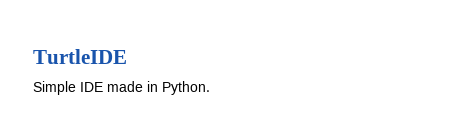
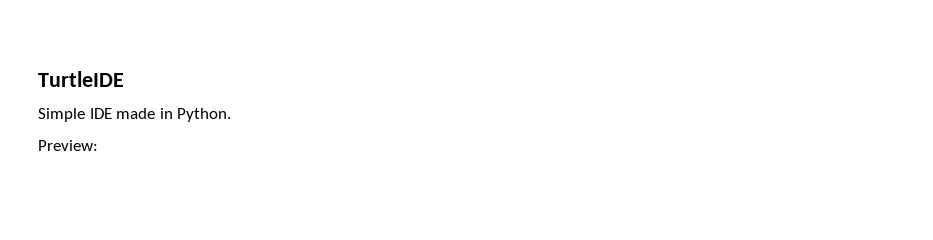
+ Preview:

